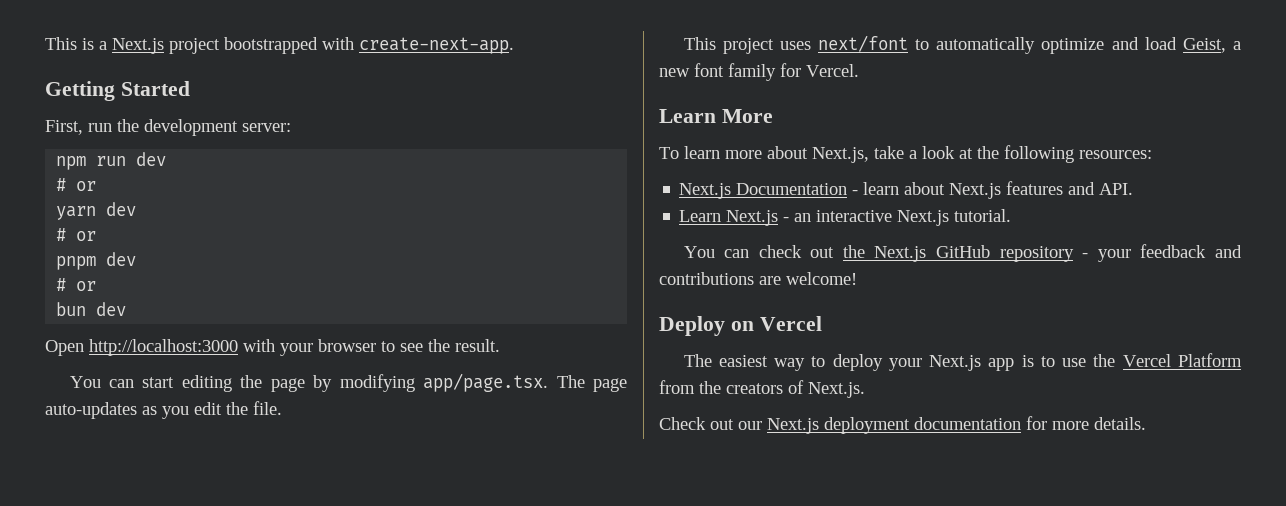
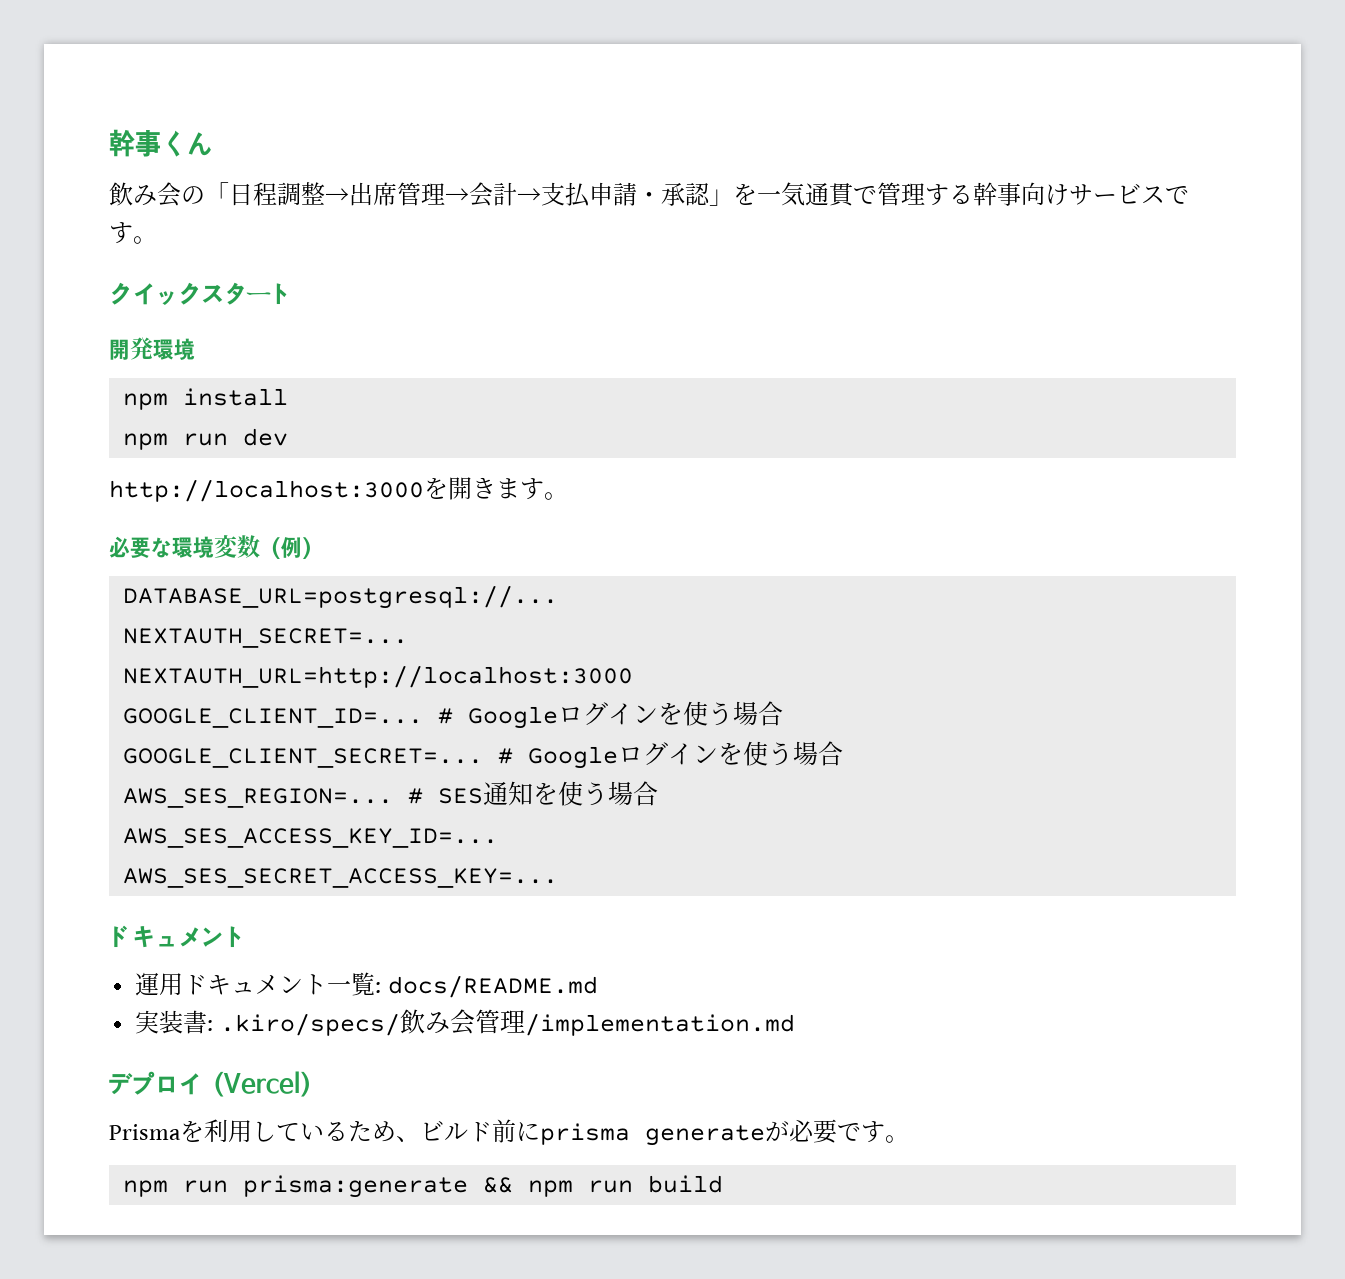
- This is a Next.js project bootstrapped with create-next-app.
- Getting Started
- First, run the development server:
+ 幹事くん
+ 飲み会の「日程調整→出席管理→会計→支払申請・承認」を一気通貫で管理する幹事向けサービスです。
+ クイックスタート
+ 開発環境
+ npm install
  npm run dev
- # or
- yarn dev
- # or
- pnpm dev
- # or
- bun dev
- Open http://localhost:3000 with your browser to see the result.
- You can start editing the page by modifying app/page.tsx. The page auto-updates as you edit the file.
- This project uses next/font to automatically optimize and load Geist, a new font family for Vercel.
- Learn More
- To learn more about Next.js, take a look at the following resources:
- Next.js Documentation - learn about Next.js features and API.
- Learn Next.js - an interactive Next.js tutorial.
- You can check out the Next.js GitHub repository - your feedback and contributions are welcome!
- Deploy on Vercel
- The easiest way to deploy your Next.js app is to use the Vercel Platform from the creators of Next.js.
- Check out our Next.js deployment documentation for more details.
+ http://localhost:3000を開きます。
+ 必要な環境変数（例）
+ DATABASE_URL=postgresql://...
+ NEXTAUTH_SECRET=...
+ NEXTAUTH_URL=http://localhost:3000
+ GOOGLE_CLIENT_ID=... # Googleログインを使う場合
+ GOOGLE_CLIENT_SECRET=... # Googleログインを使う場合
+ AWS_SES_REGION=... # SES通知を使う場合
+ AWS_SES_ACCESS_KEY_ID=...
+ AWS_SES_SECRET_ACCESS_KEY=...
+ ドキュメント
+ 運用ドキュメント一覧: docs/README.md
+ 実装書: .kiro/specs/飲み会管理/implementation.md
+ デプロイ（Vercel）
+ Prismaを利用しているため、ビルド前にprisma generateが必要です。
+ npm run prisma:generate && npm run build

